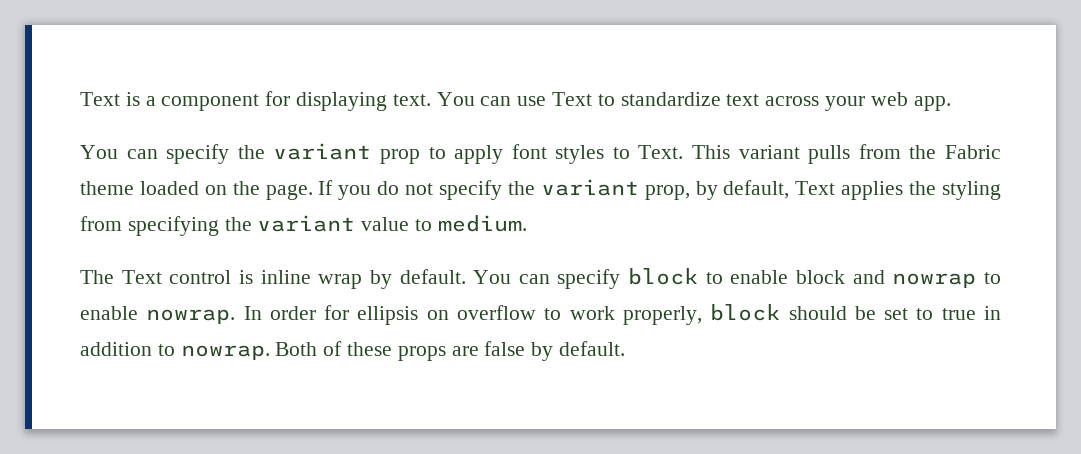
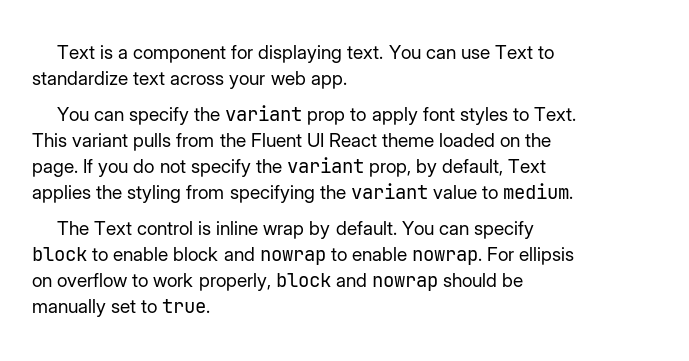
- This variant pulls from the Fabric theme loaded on the page.
+ This variant pulls from the Fluent UI React theme loaded on the page.
- In order for ellipsis on overflow to work properly, block should be set to true in addition to nowrap. Both of these props are false by default.
+ For ellipsis on overflow to work properly, block and nowrap should be manually set to true.

